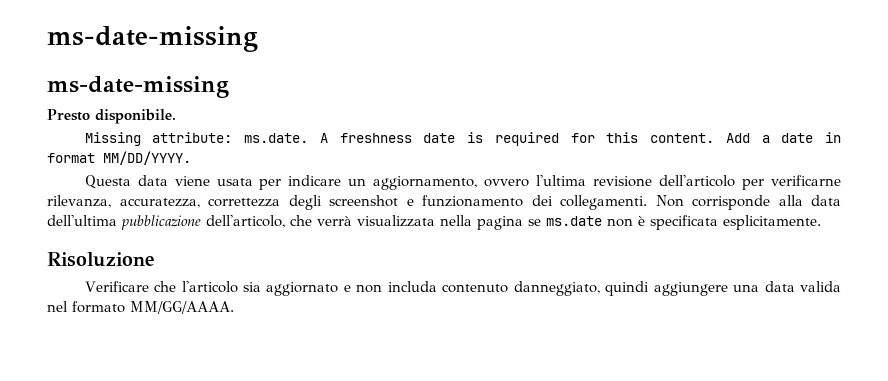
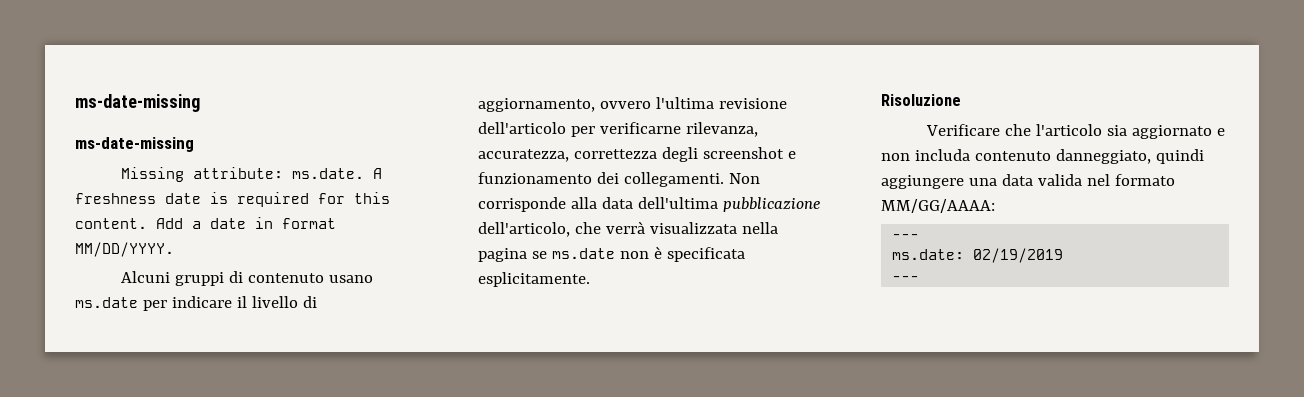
- Presto disponibile.
- Questa data viene usata per indicare un aggiornamento, ovvero l'ultima revisione dell'articolo per verificarne rilevanza, accuratezza, correttezza degli screenshot e funzionamento dei collegamenti.
+ Alcuni gruppi di contenuto usano ms.date per indicare il livello di aggiornamento, ovvero l'ultima revisione dell'articolo per verificarne rilevanza, accuratezza, correttezza degli screenshot e funzionamento dei collegamenti.
- Verificare che l'articolo sia aggiornato e non includa contenuto danneggiato, quindi aggiungere una data valida nel formato MM/GG/AAAA.
+ Verificare che l'articolo sia aggiornato e non includa contenuto danneggiato, quindi aggiungere una data valida nel formato MM/GG/AAAA:
+ ---
+ ms.date: 02/19/2019
+ ---

